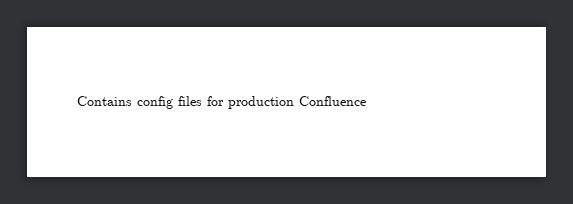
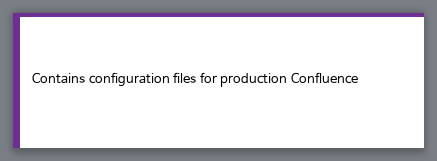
- Contains config files for production Confluence
+ Contains configuration files for production Confluence

